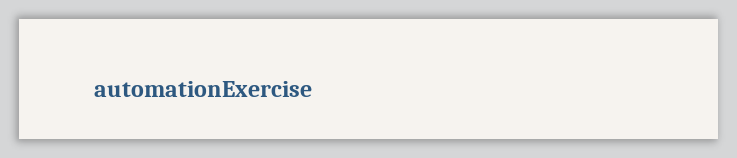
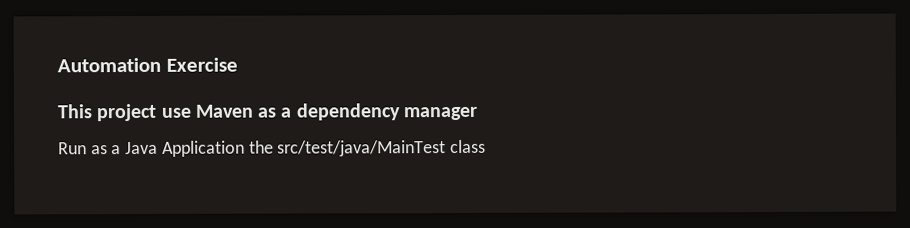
- automationExercise
+ Automation Exercise
+ This project use Maven as a dependency manager
+ Run as a Java Application the src/test/java/MainTest class

